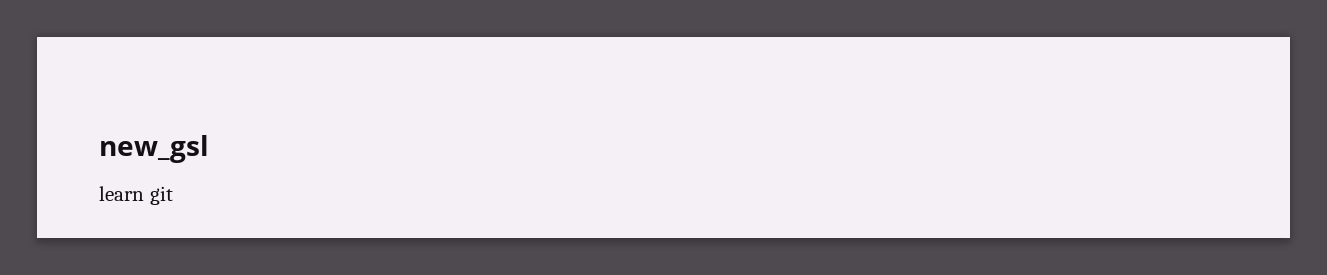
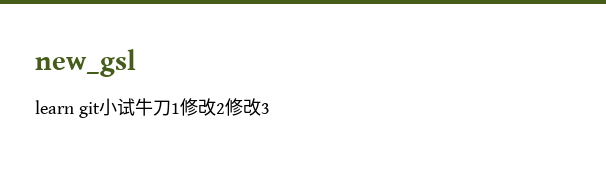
- learn git
+ learn git小试牛刀1修改2修改3

